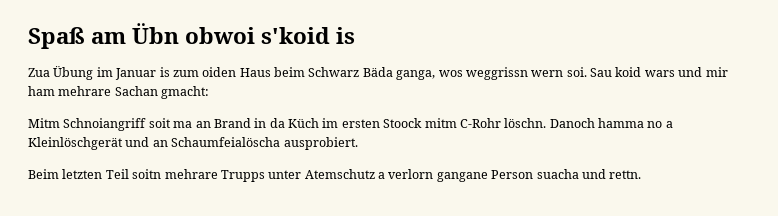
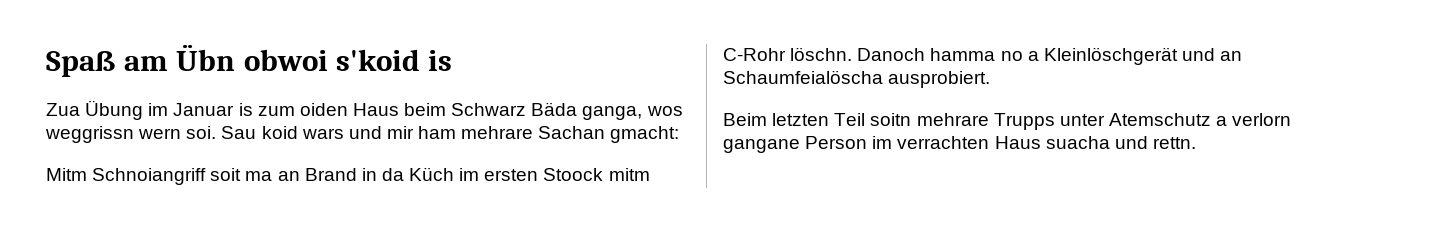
- Beim letzten Teil soitn mehrare Trupps unter Atemschutz a verlorn gangane Person suacha und rettn.
+ Beim letzten Teil soitn mehrare Trupps unter Atemschutz a verlorn gangane Person im verrachten Haus suacha und rettn.

